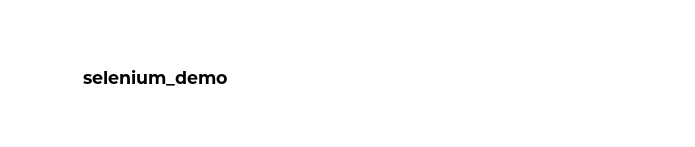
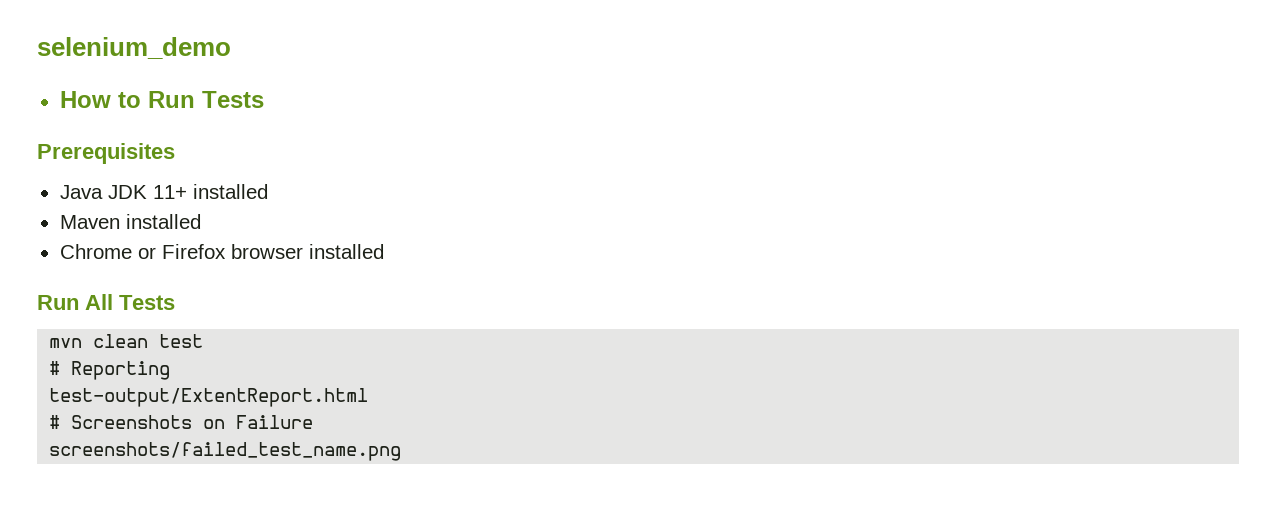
+ How to Run Tests
+ Prerequisites
+ Java JDK 11+ installed
+ Maven installed
+ Chrome or Firefox browser installed
+ Run All Tests
+ mvn clean test
+ # Reporting
+ test-output/ExtentReport.html
+ # Screenshots on Failure
+ screenshots/failed_test_name.png

